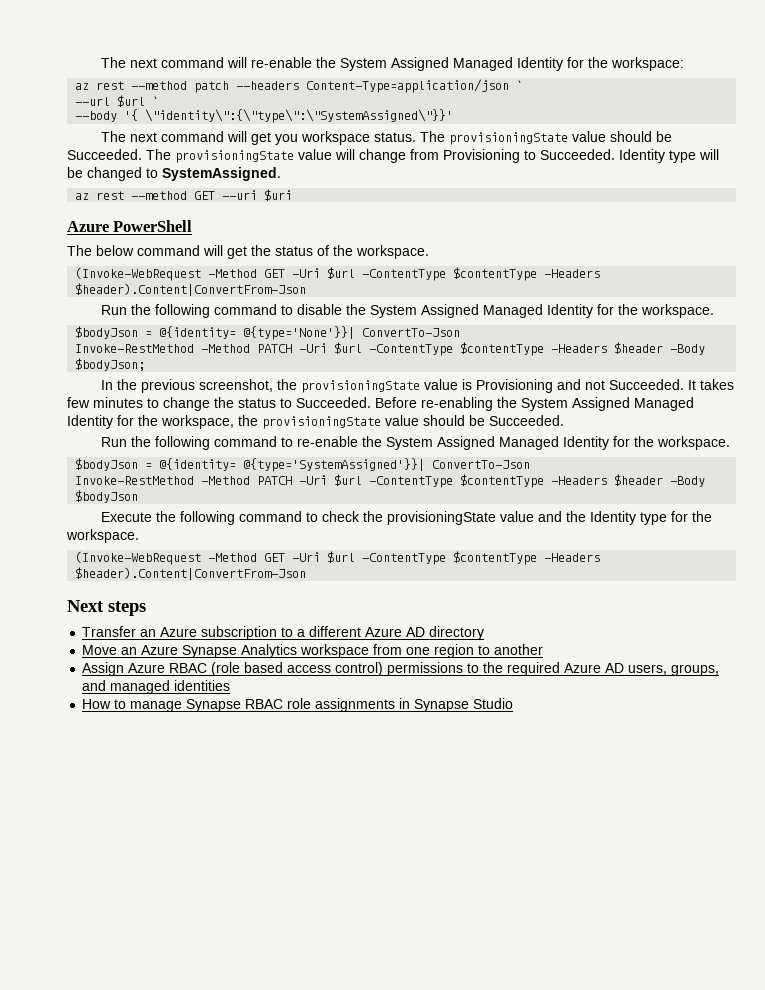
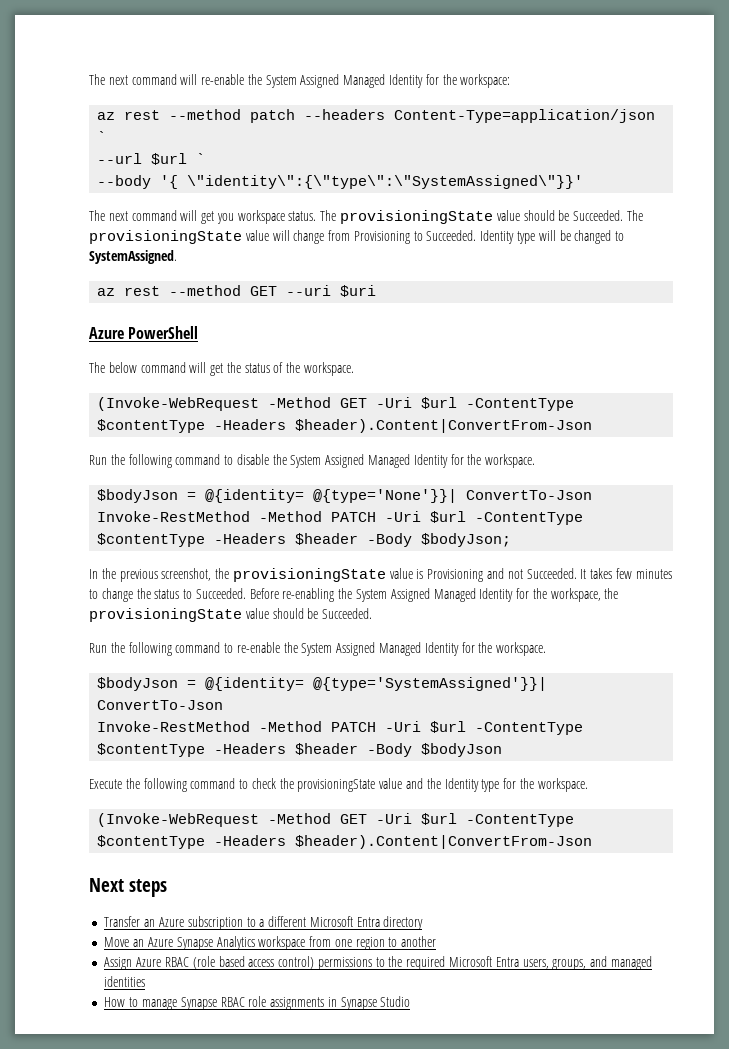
- Transfer an Azure subscription to a different Azure AD directory
+ Transfer an Azure subscription to a different Microsoft Entra directory
- Assign Azure RBAC (role based access control) permissions to the required Azure AD users, groups, and managed identities
+ Assign Azure RBAC (role based access control) permissions to the required Microsoft Entra users, groups, and managed identities

